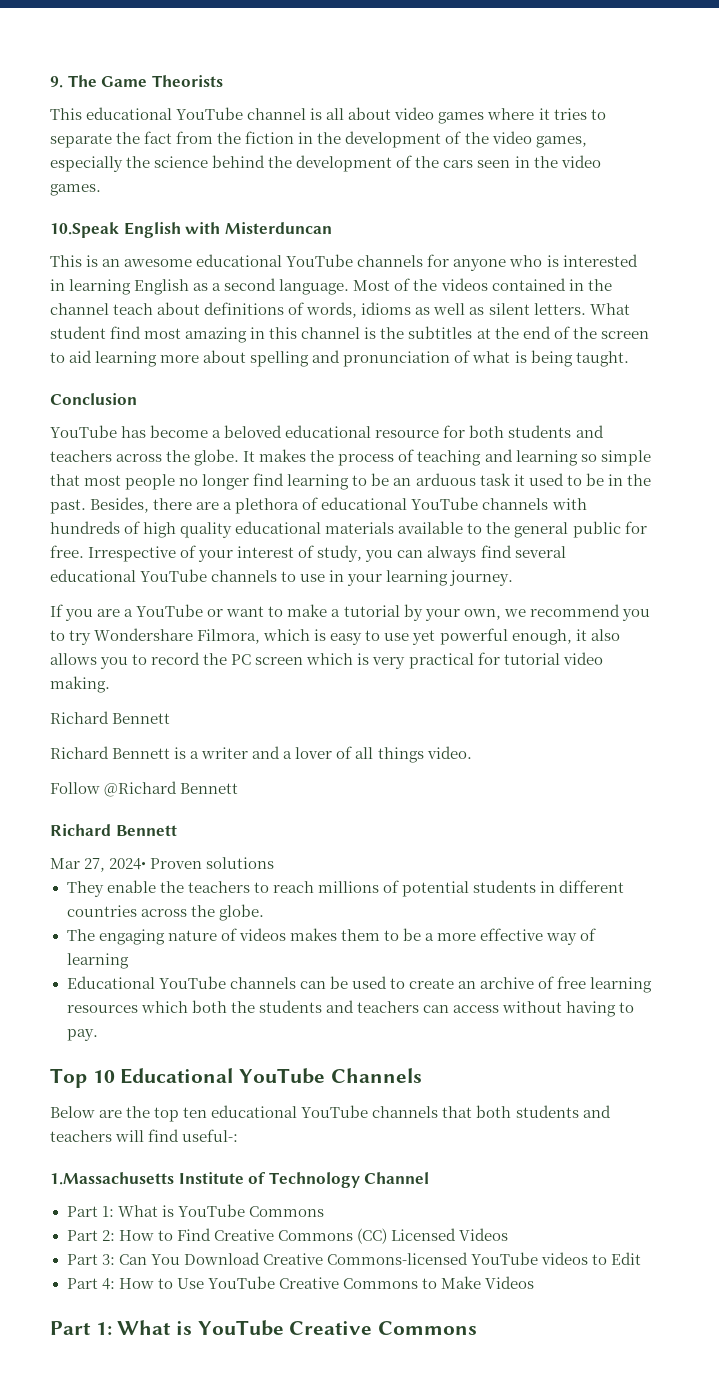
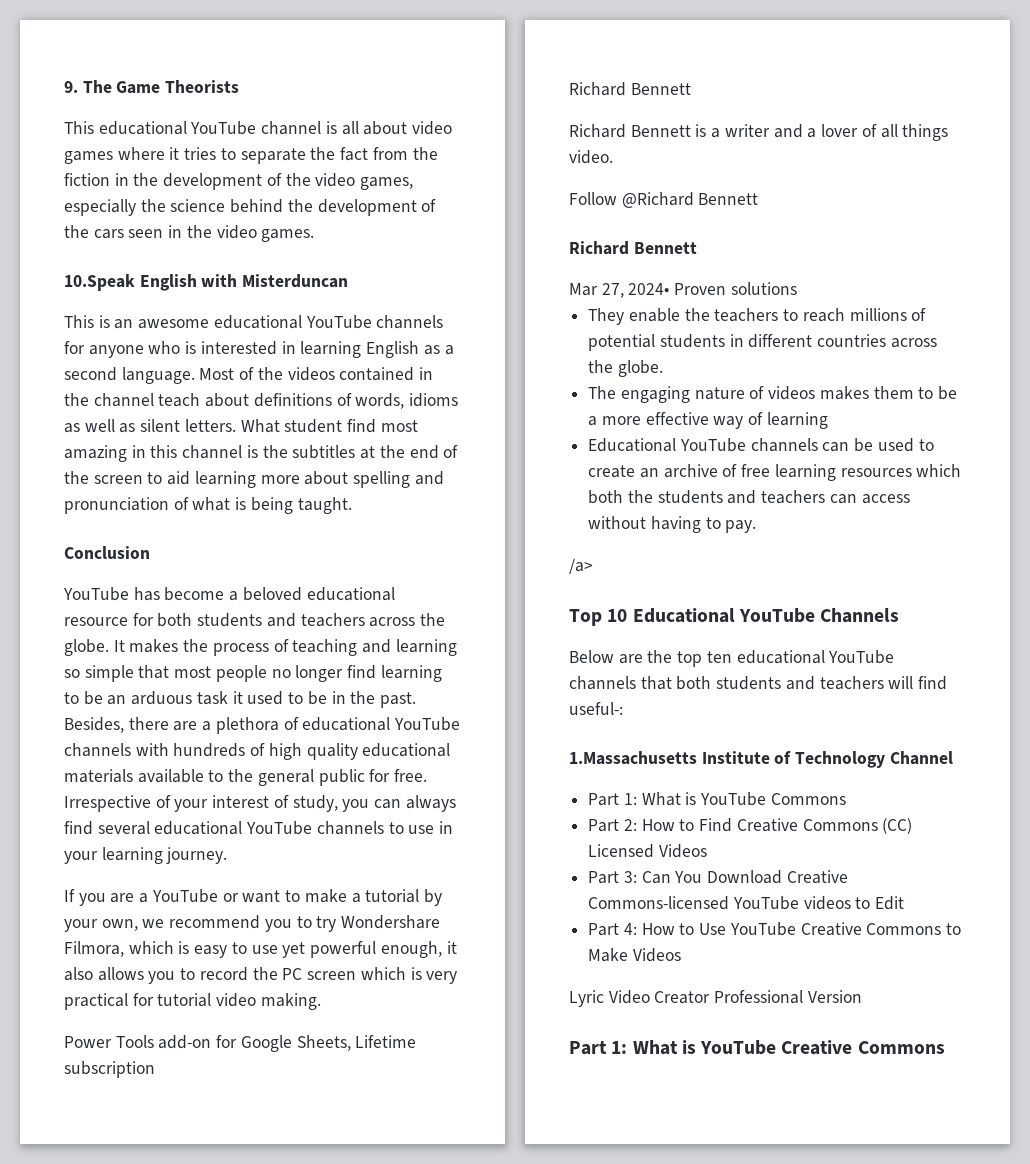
+ Power Tools add-on for Google Sheets, Lifetime subscription
+ /a>
+ Lyric Video Creator Professional Version

